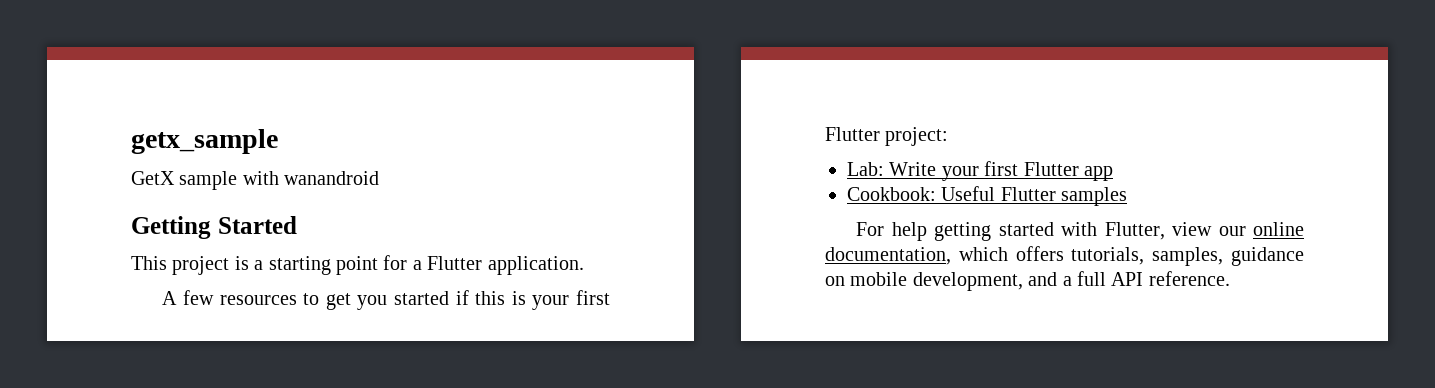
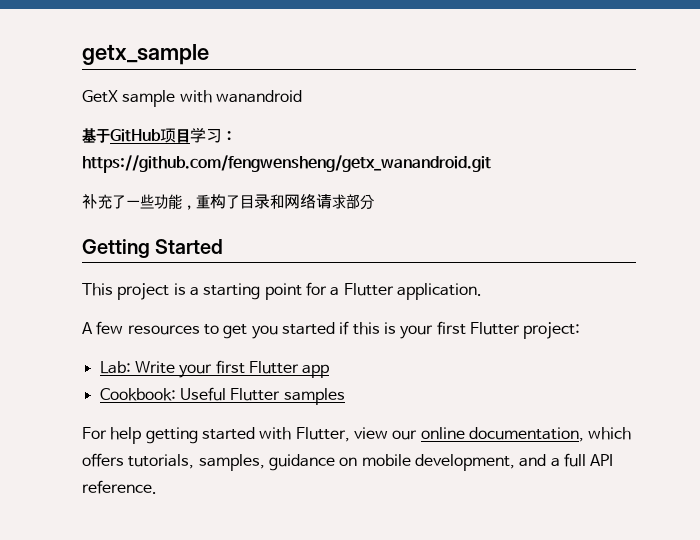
+ 基于GitHub项目学习：https://github.com/fengwensheng/getx_wanandroid.git
+ 补充了一些功能，重构了目录和网络请求部分

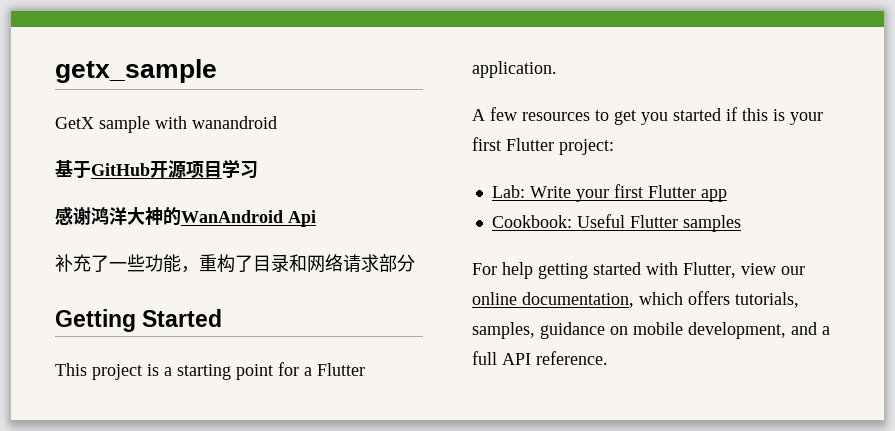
- 基于GitHub项目学习：https://github.com/fengwensheng/getx_wanandroid.git
+ 基于GitHub开源项目学习
+ 感谢鸿洋大神的WanAndroid Api

